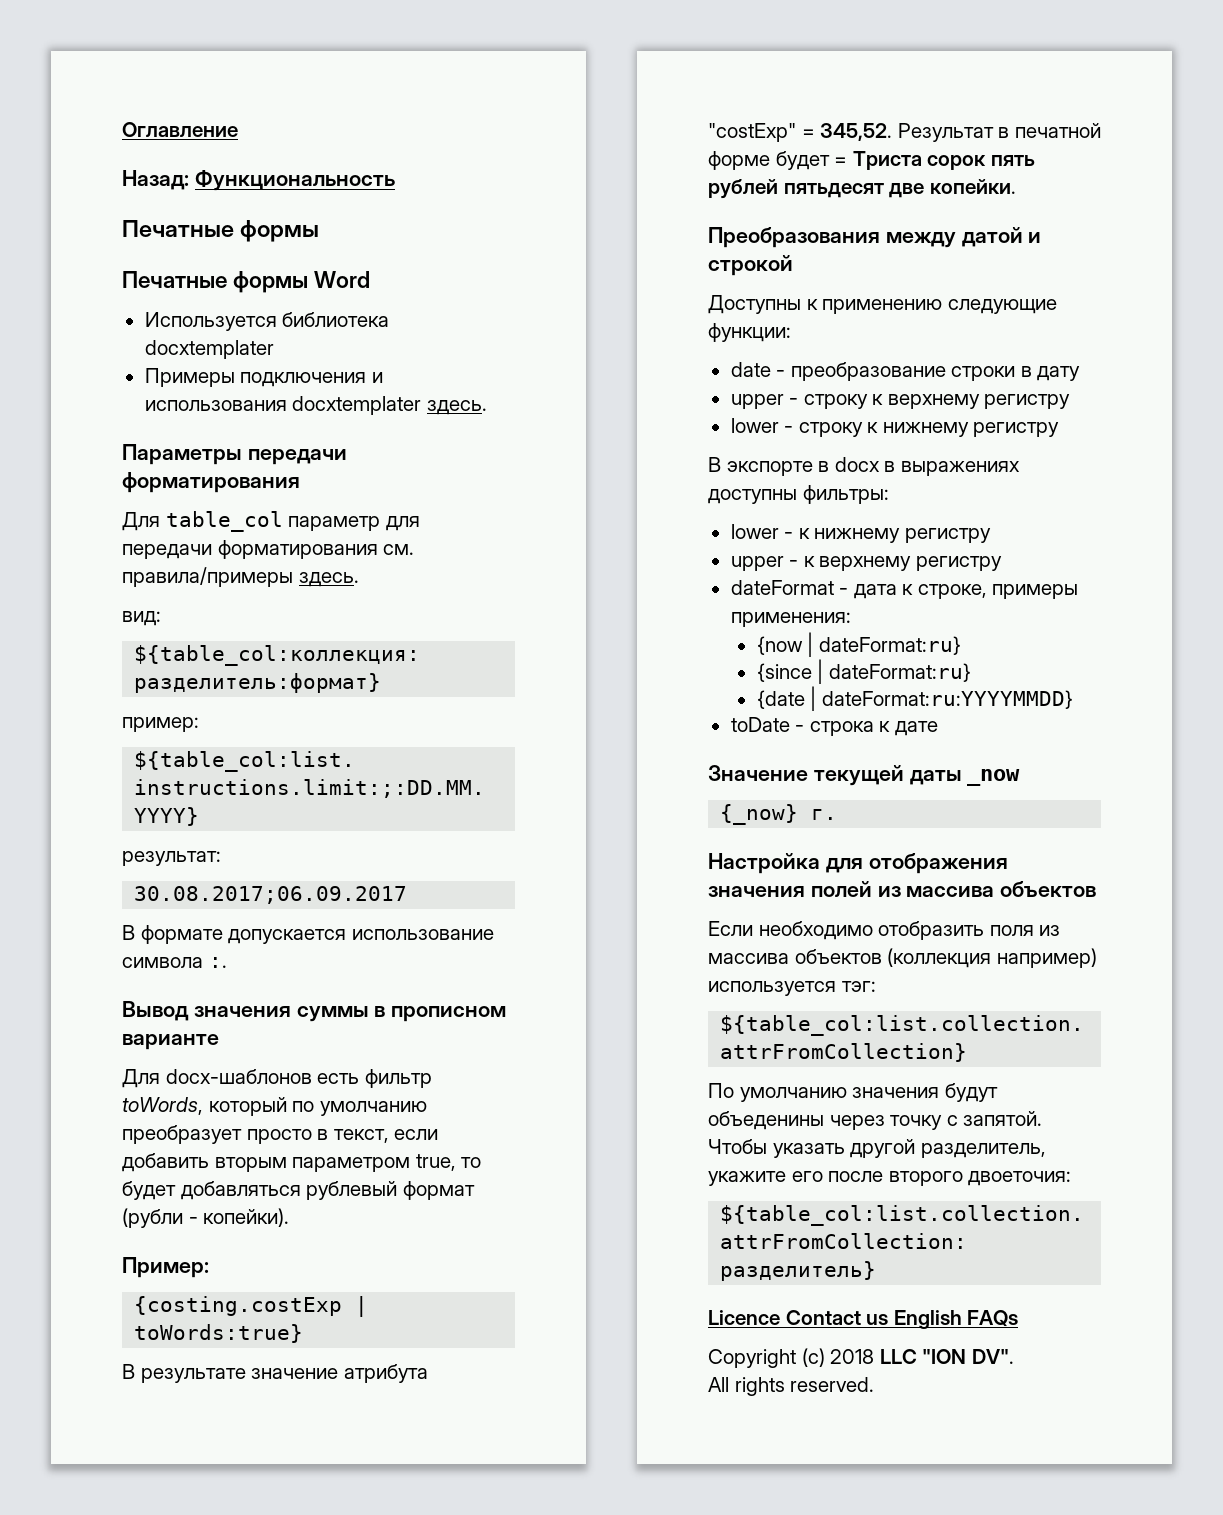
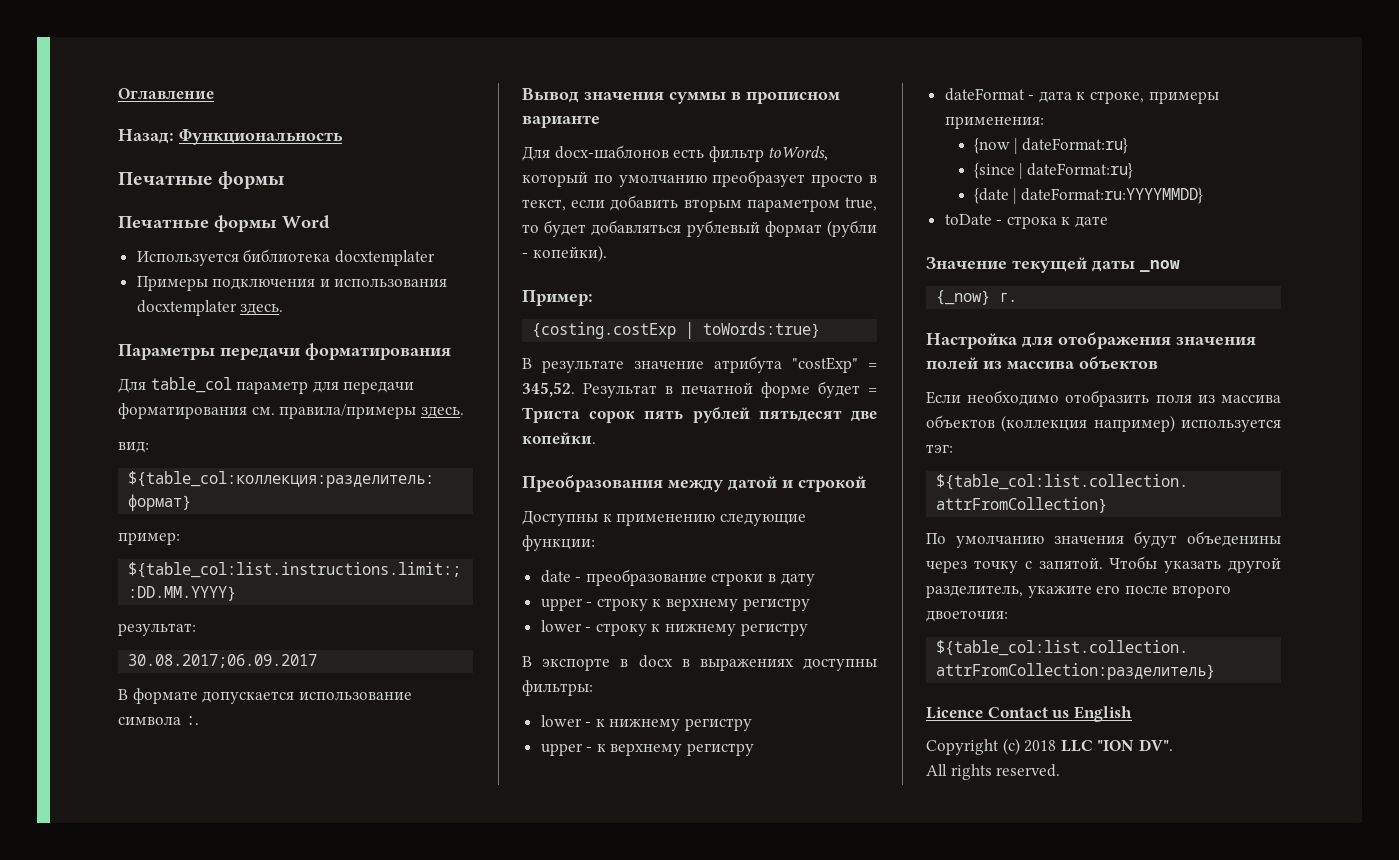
- Licence Contact us English FAQs
+ Licence Contact us English

